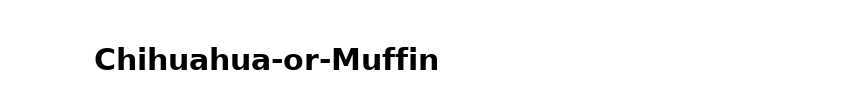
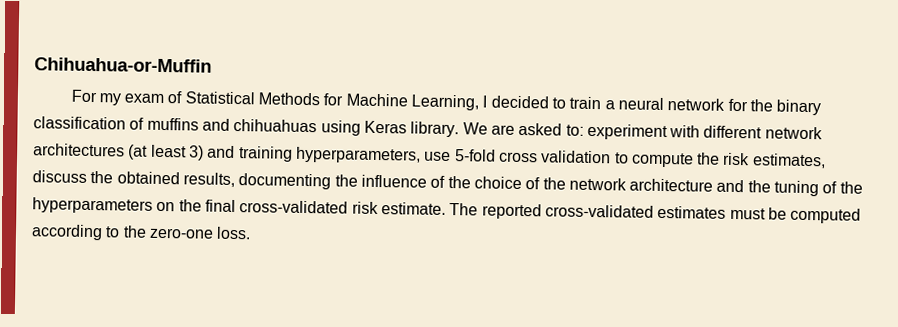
+ For my exam of Statistical Methods for Machine Learning, I decided to train a neural network for the binary classification of muffins and chihuahuas using Keras library. We are asked to: experiment with different network architectures (at least 3) and training hyperparameters, use 5-fold cross validation to compute the risk estimates, discuss the obtained results, documenting the influence of the choice of the network architecture and the tuning of the hyperparameters on the final cross-validated risk estimate. The reported cross-validated estimates must be computed according to the zero-one loss.

